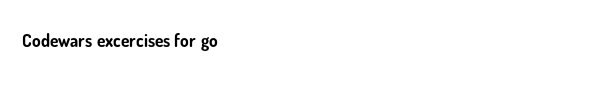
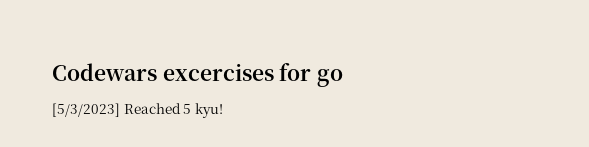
+ [5/3/2023] Reached 5 kyu!

